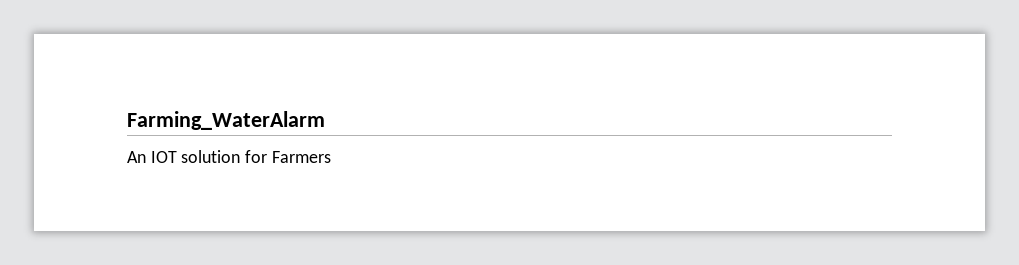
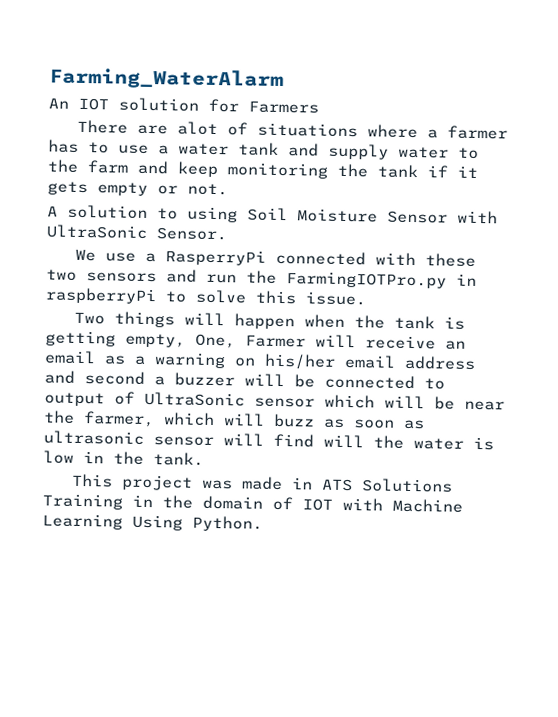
+ There are alot of situations where a farmer has to use a water tank and supply water to the farm and keep monitoring the tank if it gets empty or not.
+ A solution to using Soil Moisture Sensor with UltraSonic Sensor.
+ We use a RasperryPi connected with these two sensors and run the FarmingIOTPro.py in raspberryPi to solve this issue.
+ Two things will happen when the tank is getting empty, One, Farmer will receive an email as a warning on his/her email address and second a buzzer will be connected to output of UltraSonic sensor which will be near the farmer, which will buzz as soon as ultrasonic sensor will find will the water is low in the tank.
+ This project was made in ATS Solutions Training in the domain of IOT with Machine Learning Using Python.

